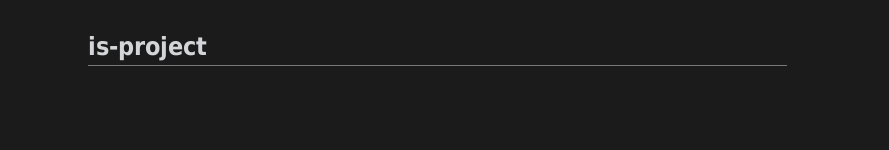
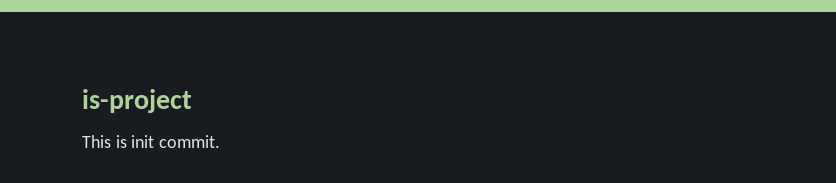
+ This is init commit.

